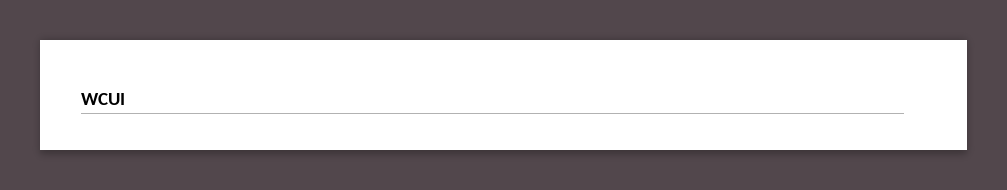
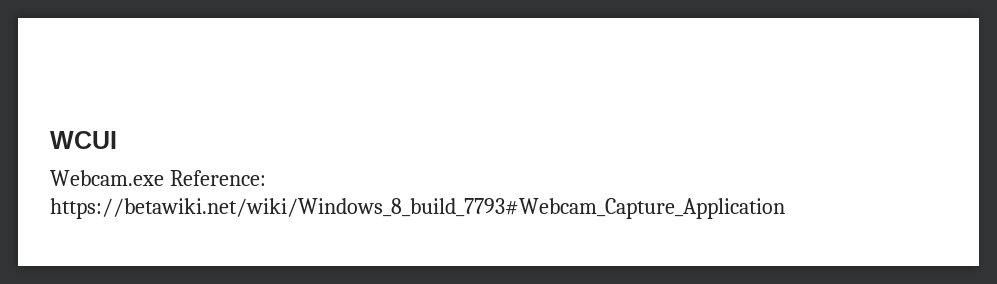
+ Webcam.exe Reference: https://betawiki.net/wiki/Windows_8_build_7793#Webcam_Capture_Application

